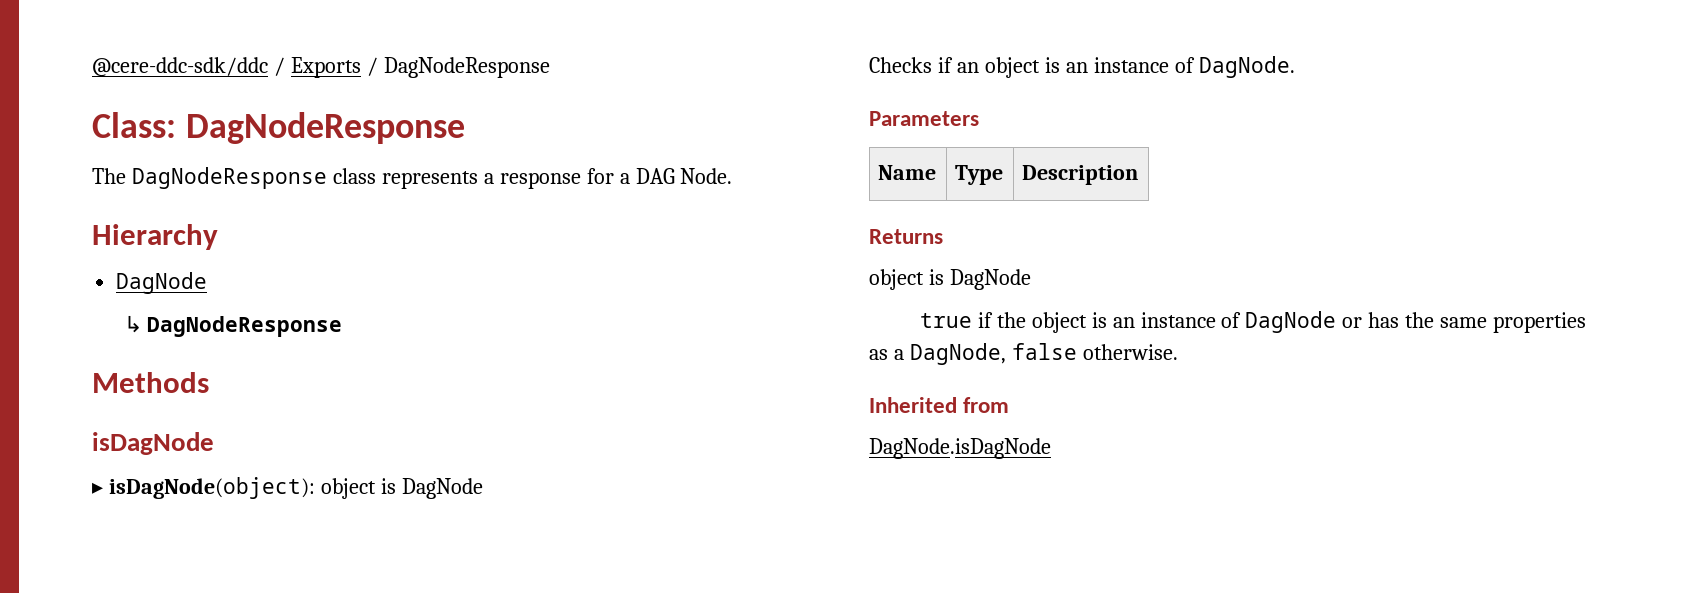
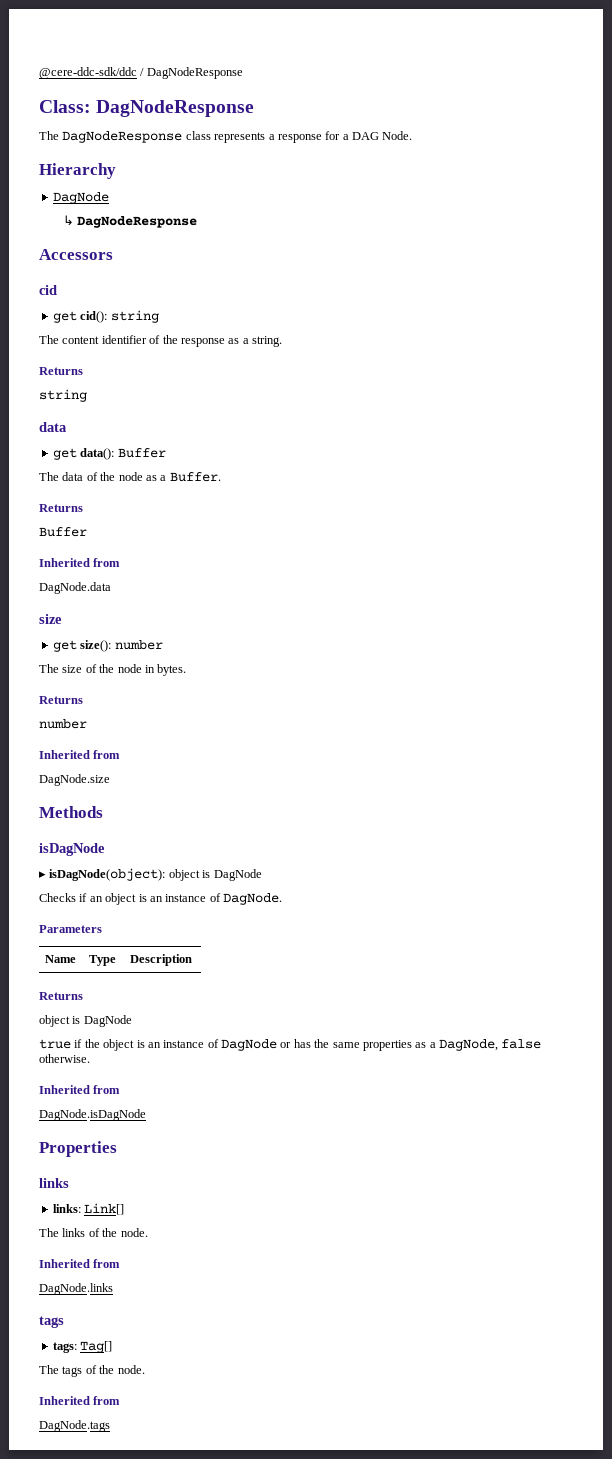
- @cere-ddc-sdk/ddc / Exports / DagNodeResponse
+ @cere-ddc-sdk/ddc / DagNodeResponse
+ Accessors
+ cid
+ get cid(): string
+ The content identifier of the response as a string.
+ Returns
+ string
+ data
+ get data(): Buffer
+ The data of the node as a Buffer.
+ Returns
+ Buffer
+ Inherited from
+ DagNode.data
+ size
+ get size(): number
+ The size of the node in bytes.
+ Returns
+ number
+ Inherited from
+ DagNode.size
+ Properties
+ links
+ links: Link[]
+ The links of the node.
+ Inherited from
+ DagNode.links
+ tags
+ tags: Tag[]
+ The tags of the node.
+ Inherited from
+ DagNode.tags

